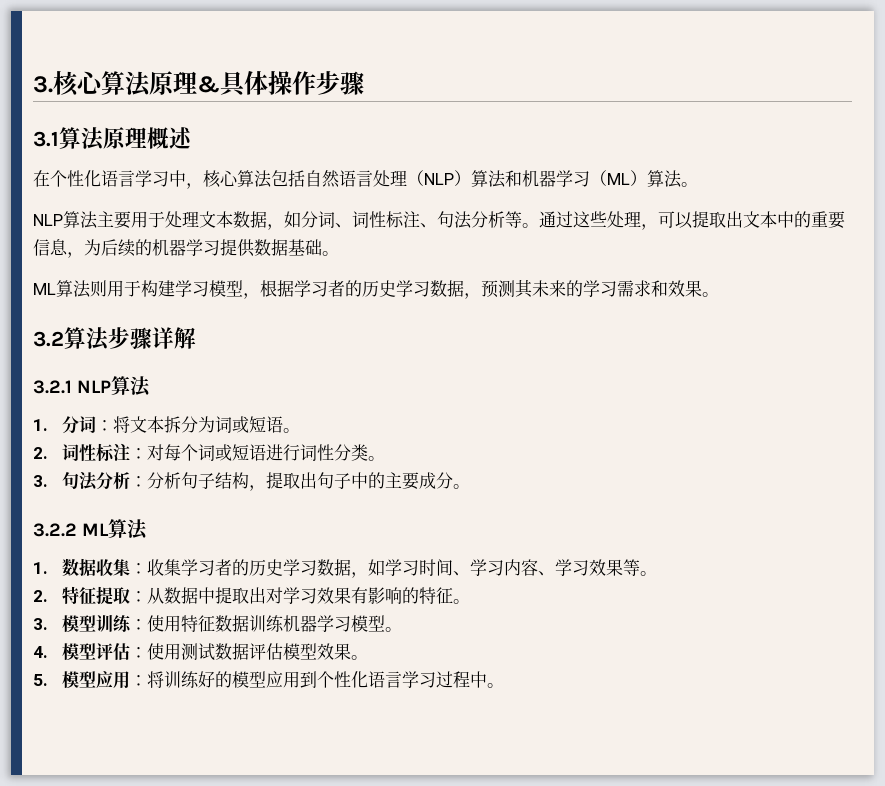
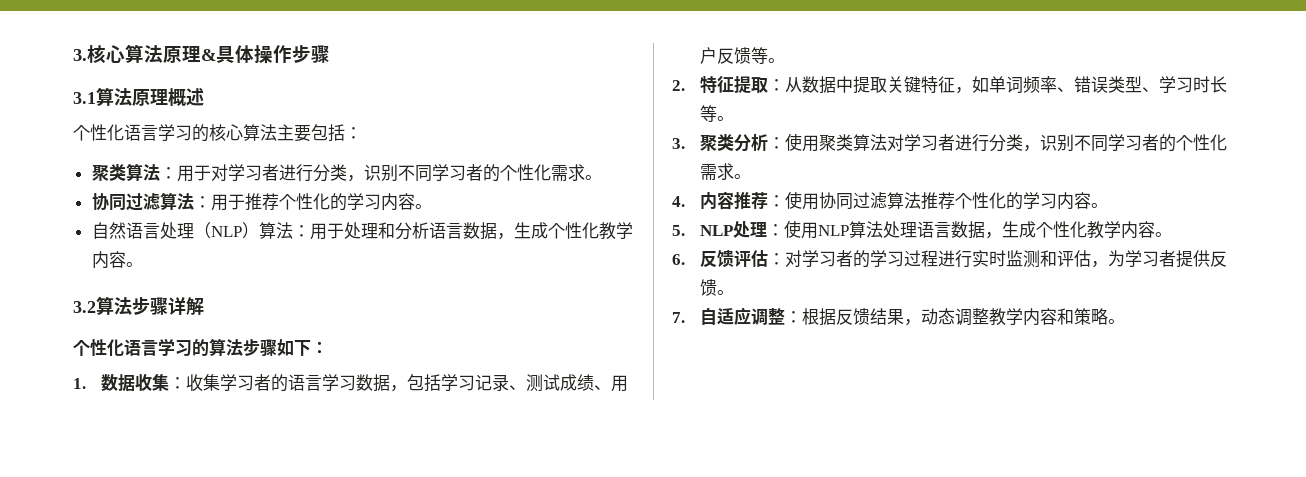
- 在个性化语言学习中，核心算法包括自然语言处理（NLP）算法和机器学习（ML）算法。
- NLP算法主要用于处理文本数据，如分词、词性标注、句法分析等。通过这些处理，可以提取出文本中的重要信息，为后续的机器学习提供数据基础。
- ML算法则用于构建学习模型，根据学习者的历史学习数据，预测其未来的学习需求和效果。
+ 个性化语言学习的核心算法主要包括：
+ 聚类算法：用于对学习者进行分类，识别不同学习者的个性化需求。
+ 协同过滤算法：用于推荐个性化的学习内容。
+ 自然语言处理（NLP）算法：用于处理和分析语言数据，生成个性化教学内容。
- 3.2.1 NLP算法
- 1.分词：将文本拆分为词或短语。
- 2.词性标注：对每个词或短语进行词性分类。
- 3.句法分析：分析句子结构，提取出句子中的主要成分。
- 3.2.2 ML算法
+ 个性化语言学习的算法步骤如下：
- 1.数据收集：收集学习者的历史学习数据，如学习时间、学习内容、学习效果等。
+ 1.数据收集：收集学习者的语言学习数据，包括学习记录、测试成绩、用户反馈等。
- 2.特征提取：从数据中提取出对学习效果有影响的特征。
- 3.模型训练：使用特征数据训练机器学习模型。
- 4.模型评估：使用测试数据评估模型效果。
- 5.模型应用：将训练好的模型应用到个性化语言学习过程中。
+ 2.特征提取：从数据中提取关键特征，如单词频率、错误类型、学习时长等。
+ 3.聚类分析：使用聚类算法对学习者进行分类，识别不同学习者的个性化需求。
+ 4.内容推荐：使用协同过滤算法推荐个性化的学习内容。
+ 5. NLP处理：使用NLP算法处理语言数据，生成个性化教学内容。
+ 6.反馈评估：对学习者的学习过程进行实时监测和评估，为学习者提供反馈。
+ 7.自适应调整：根据反馈结果，动态调整教学内容和策略。

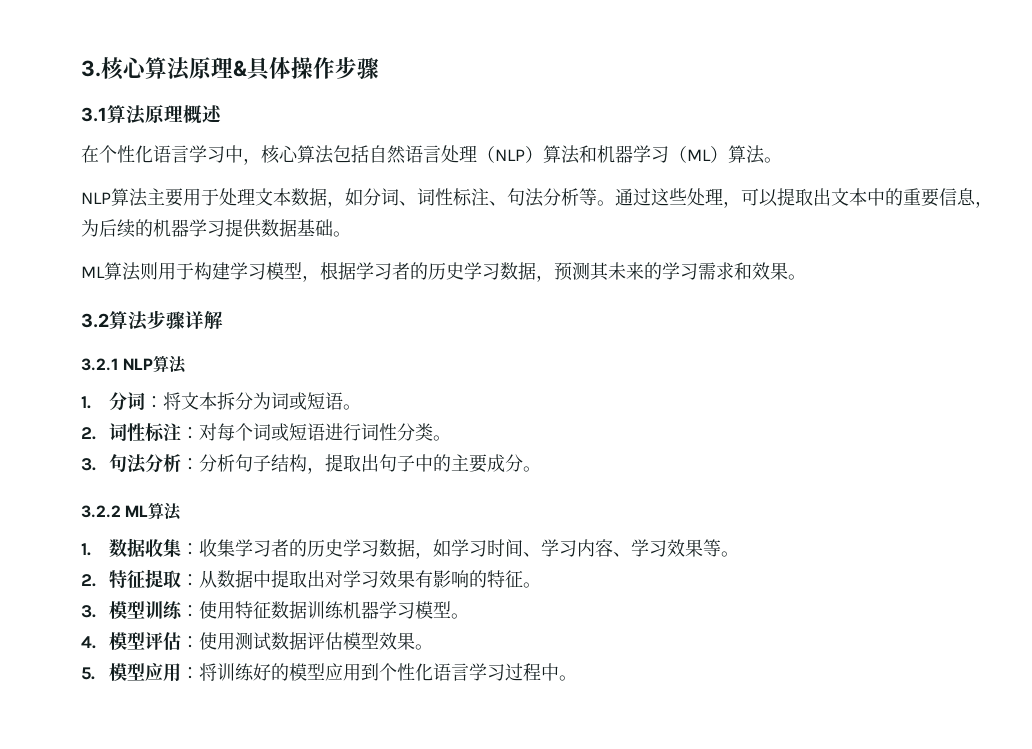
- 个性化语言学习的核心算法主要包括：
- 聚类算法：用于对学习者进行分类，识别不同学习者的个性化需求。
- 协同过滤算法：用于推荐个性化的学习内容。
- 自然语言处理（NLP）算法：用于处理和分析语言数据，生成个性化教学内容。
+ 在个性化语言学习中，核心算法包括自然语言处理（NLP）算法和机器学习（ML）算法。
+ NLP算法主要用于处理文本数据，如分词、词性标注、句法分析等。通过这些处理，可以提取出文本中的重要信息，为后续的机器学习提供数据基础。
+ ML算法则用于构建学习模型，根据学习者的历史学习数据，预测其未来的学习需求和效果。
- 个性化语言学习的算法步骤如下：
+ 3.2.1 NLP算法
+ 1.分词：将文本拆分为词或短语。
+ 2.词性标注：对每个词或短语进行词性分类。
+ 3.句法分析：分析句子结构，提取出句子中的主要成分。
+ 3.2.2 ML算法
- 1.数据收集：收集学习者的语言学习数据，包括学习记录、测试成绩、用户反馈等。
+ 1.数据收集：收集学习者的历史学习数据，如学习时间、学习内容、学习效果等。
- 2.特征提取：从数据中提取关键特征，如单词频率、错误类型、学习时长等。
- 3.聚类分析：使用聚类算法对学习者进行分类，识别不同学习者的个性化需求。
- 4.内容推荐：使用协同过滤算法推荐个性化的学习内容。
- 5. NLP处理：使用NLP算法处理语言数据，生成个性化教学内容。
- 6.反馈评估：对学习者的学习过程进行实时监测和评估，为学习者提供反馈。
- 7.自适应调整：根据反馈结果，动态调整教学内容和策略。
+ 2.特征提取：从数据中提取出对学习效果有影响的特征。
+ 3.模型训练：使用特征数据训练机器学习模型。
+ 4.模型评估：使用测试数据评估模型效果。
+ 5.模型应用：将训练好的模型应用到个性化语言学习过程中。

